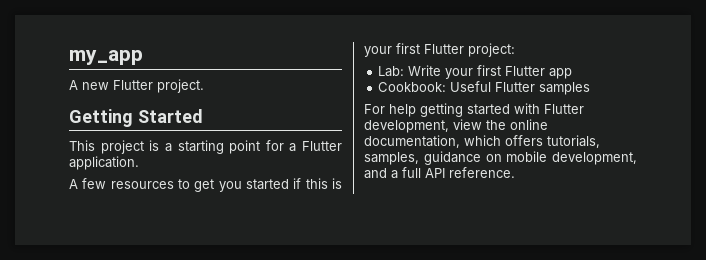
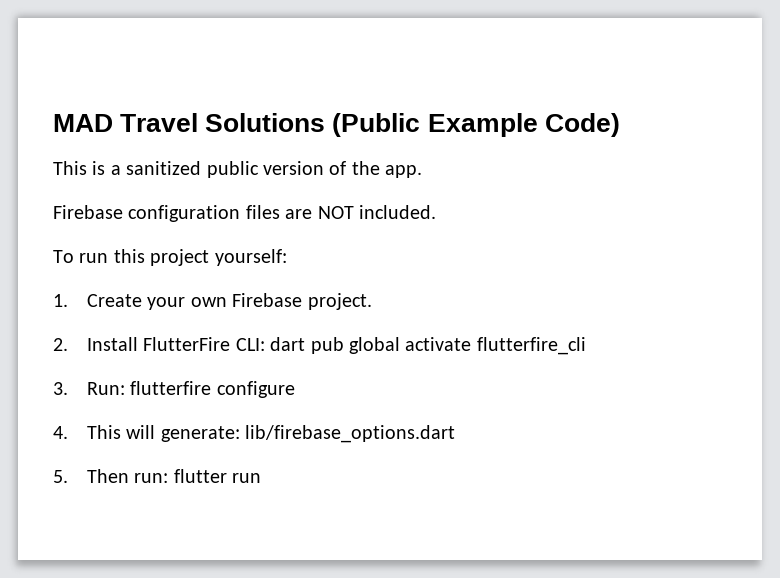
- my_app
- A new Flutter project.
- Getting Started
- This project is a starting point for a Flutter application.
- A few resources to get you started if this is your first Flutter project:
- Lab: Write your first Flutter app
- Cookbook: Useful Flutter samples
- For help getting started with Flutter development, view the online documentation, which offers tutorials, samples, guidance on mobile development, and a full API reference.
+ MAD Travel Solutions (Public Example Code)
+ This is a sanitized public version of the app.
+ Firebase configuration files are NOT included.
+ To run this project yourself:
+ 1. Create your own Firebase project.
+ 2. Install FlutterFire CLI: dart pub global activate flutterfire_cli
+ 3. Run: flutterfire configure
+ 4. This will generate: lib/firebase_options.dart
+ 5. Then run: flutter run

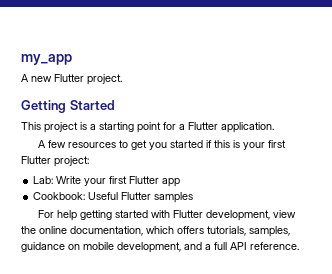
- MAD Travel Solutions (Public Example Code)
- This is a sanitized public version of the app.
- Firebase configuration files are NOT included.
- To run this project yourself:
- 1. Create your own Firebase project.
- 2. Install FlutterFire CLI: dart pub global activate flutterfire_cli
- 3. Run: flutterfire configure
- 4. This will generate: lib/firebase_options.dart
- 5. Then run: flutter run
+ my_app
+ A new Flutter project.
+ Getting Started
+ This project is a starting point for a Flutter application.
+ A few resources to get you started if this is your first Flutter project:
+ Lab: Write your first Flutter app
+ Cookbook: Useful Flutter samples
+ For help getting started with Flutter development, view the online documentation, which offers tutorials, samples, guidance on mobile development, and a full API reference.

